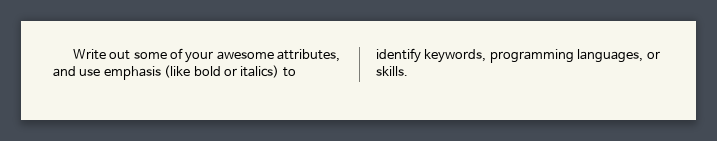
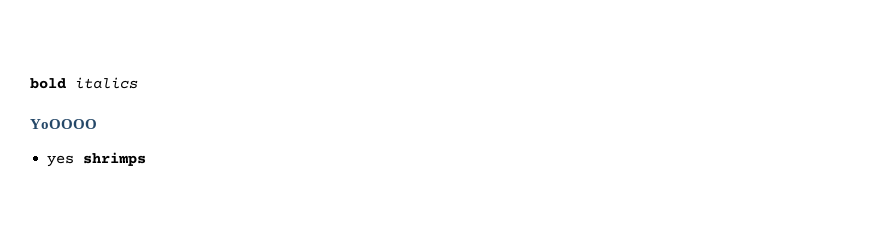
- Write out some of your awesome attributes, and use emphasis (like bold or italics) to identify keywords, programming languages, or skills.
+ bold italics
+ YoOOOO
+ yes shrimps

